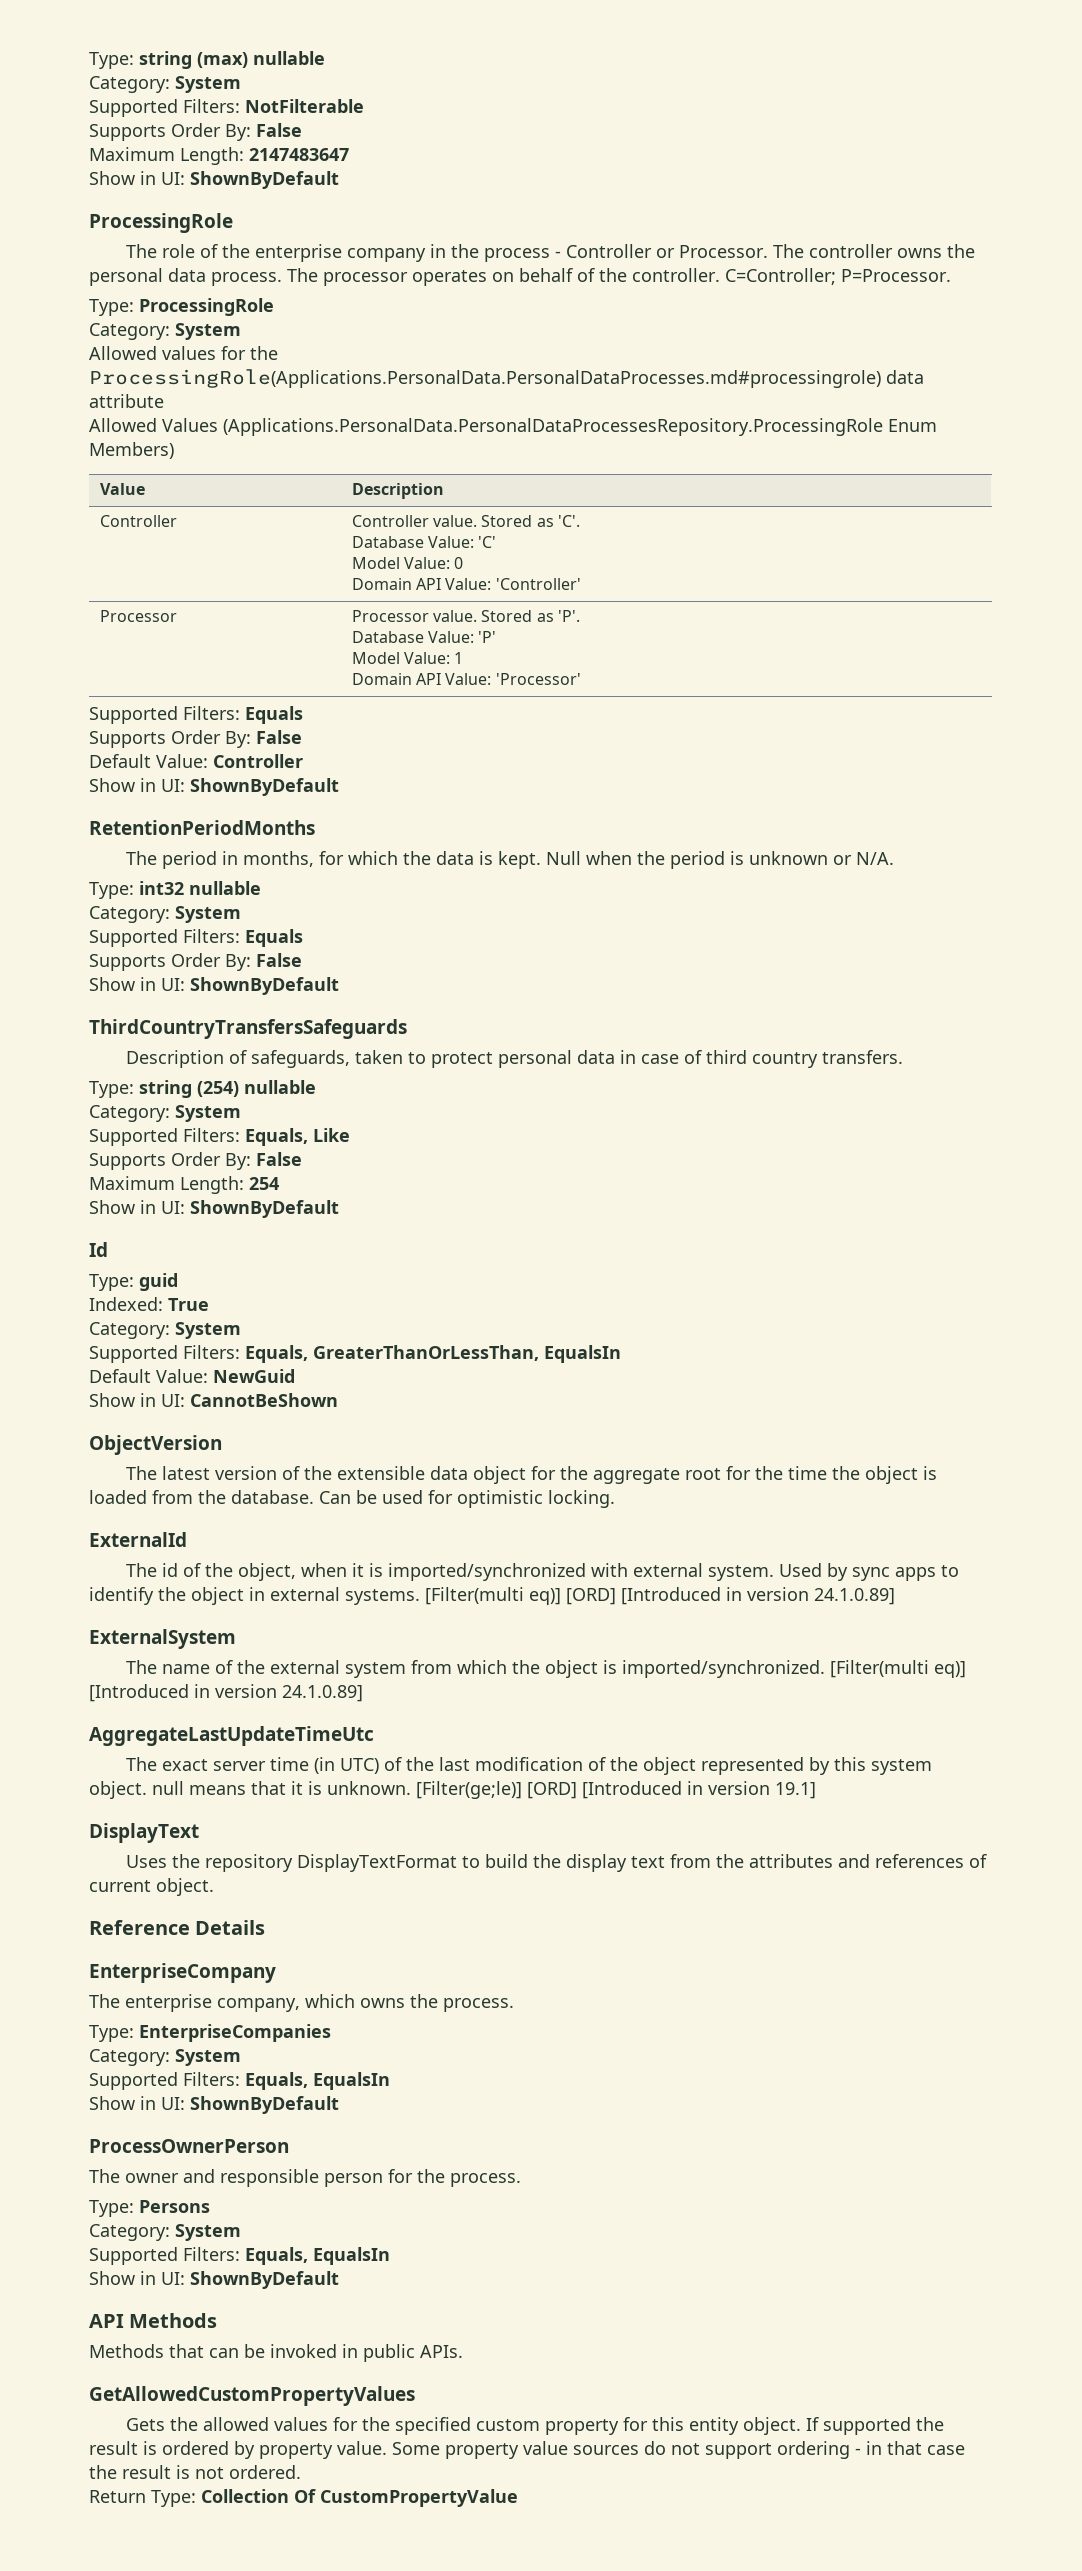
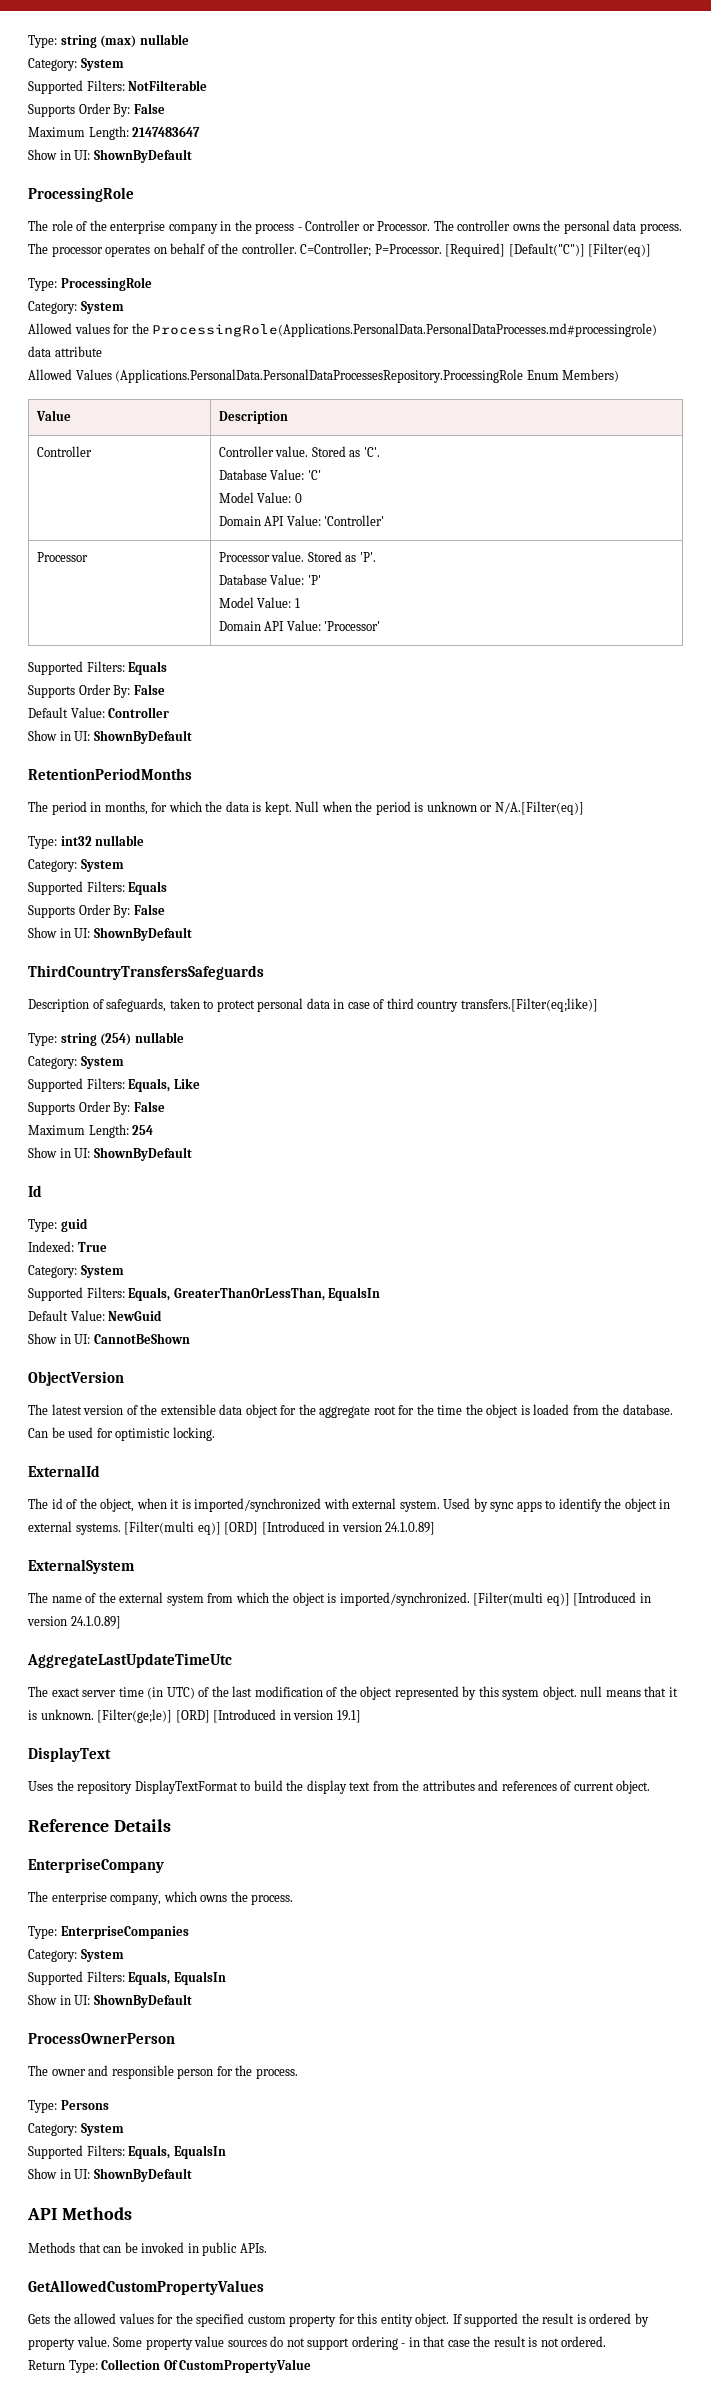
+ [Required] [Default("C")] [Filter(eq)]
- Null when the period is unknown or N/A.
+ Null when the period is unknown or N/A.[Filter(eq)]
- Description of safeguards, taken to protect personal data in case of third country transfers.
+ Description of safeguards, taken to protect personal data in case of third country transfers.[Filter(eq;like)]

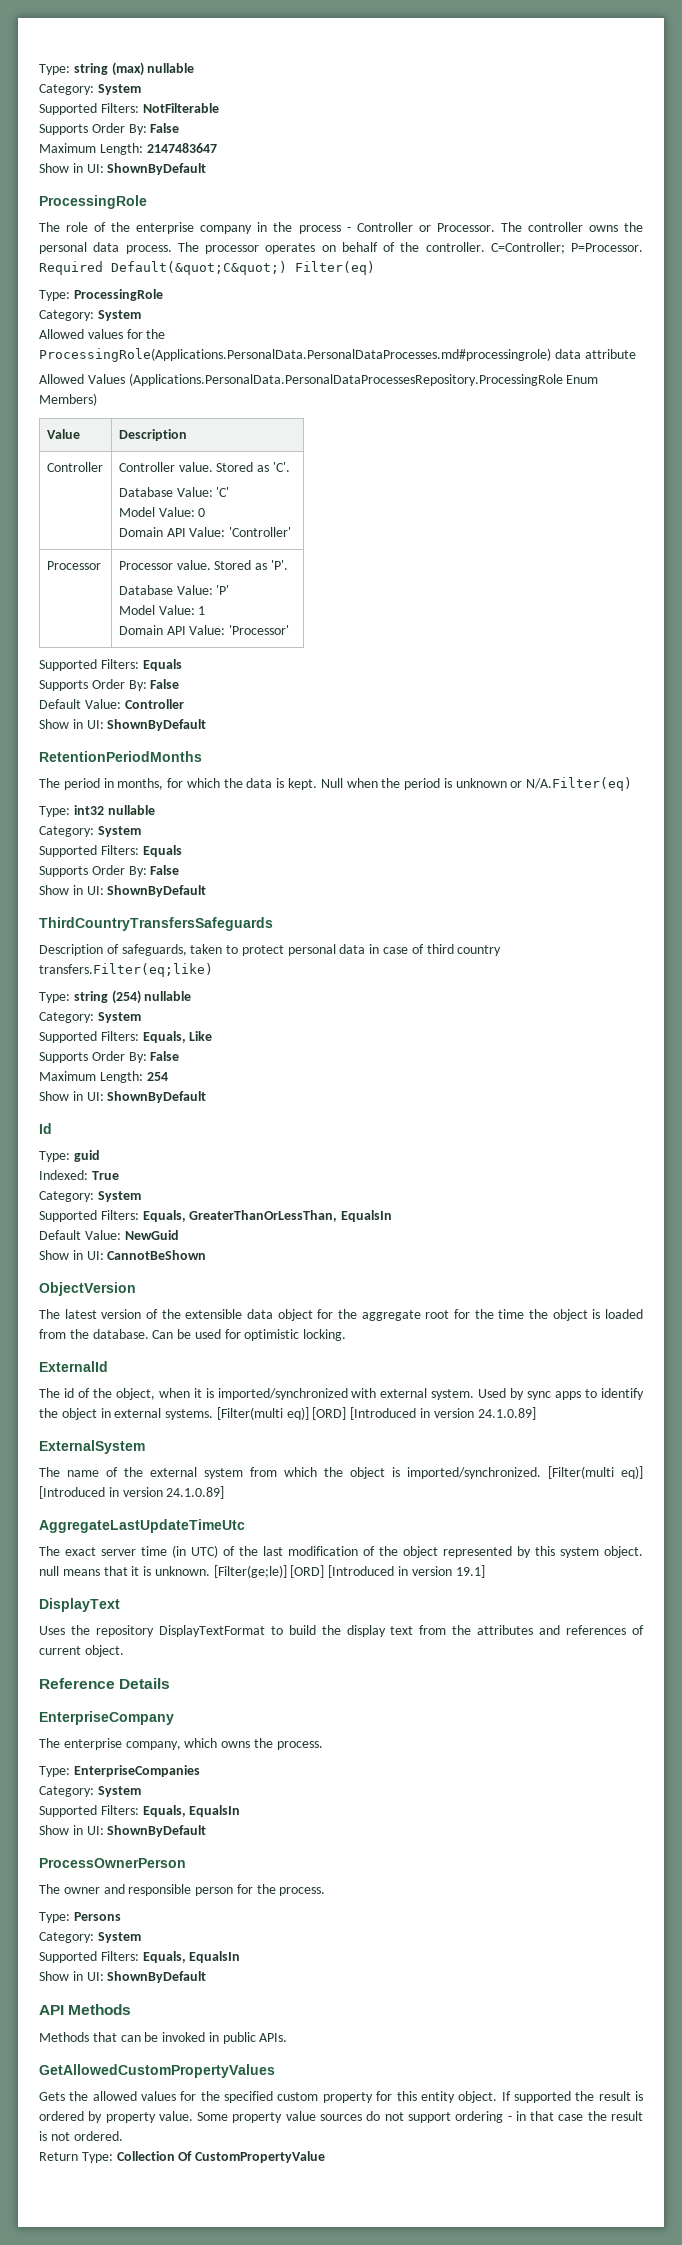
- [Required] [Default("C")] [Filter(eq)]
+ Required Default(&quot;C&quot;) Filter(eq)
- Null when the period is unknown or N/A.[Filter(eq)]
+ Null when the period is unknown or N/A.Filter(eq)
- Description of safeguards, taken to protect personal data in case of third country transfers.[Filter(eq;like)]
+ Description of safeguards, taken to protect personal data in case of third country transfers.Filter(eq;like)

